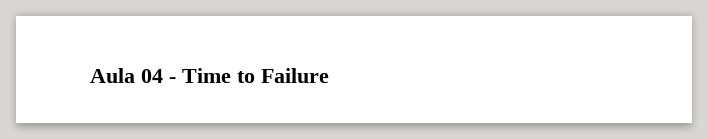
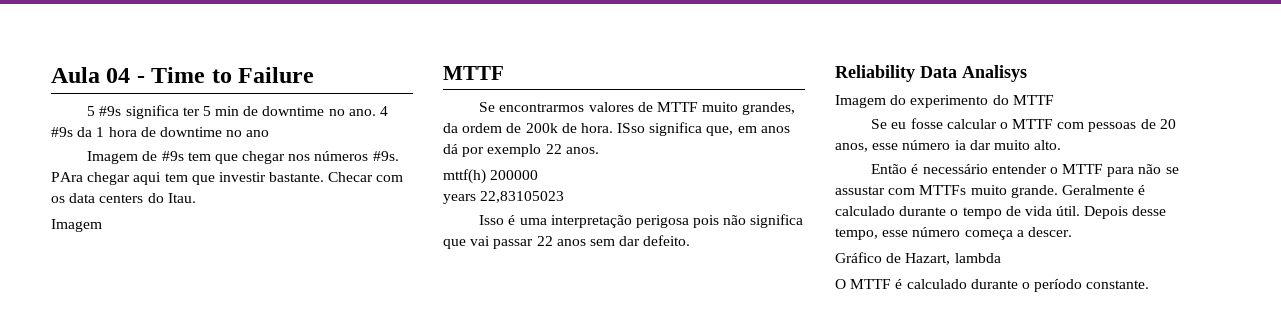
+ 5 #9s significa ter 5 min de downtime no ano. 4 #9s da 1 hora de downtime no ano
+ Imagem de #9s tem que chegar nos números #9s. PAra chegar aqui tem que investir bastante. Checar com os data centers do Itau.
+ Imagem
+ MTTF
+ Se encontrarmos valores de MTTF muito grandes, da ordem de 200k de hora. ISso significa que, em anos dá por exemplo 22 anos.
+ mttf(h) 200000
+ years 22,83105023
+ Isso é uma interpretação perigosa pois não significa que vai passar 22 anos sem dar defeito.
+ Reliability Data Analisys
+ Imagem do experimento do MTTF
+ Se eu fosse calcular o MTTF com pessoas de 20 anos, esse número ia dar muito alto.
+ Então é necessário entender o MTTF para não se assustar com MTTFs muito grande. Geralmente é calculado durante o tempo de vida útil. Depois desse tempo, esse número começa a descer.
+ Gráfico de Hazart, lambda
+ O MTTF é calculado durante o período constante.

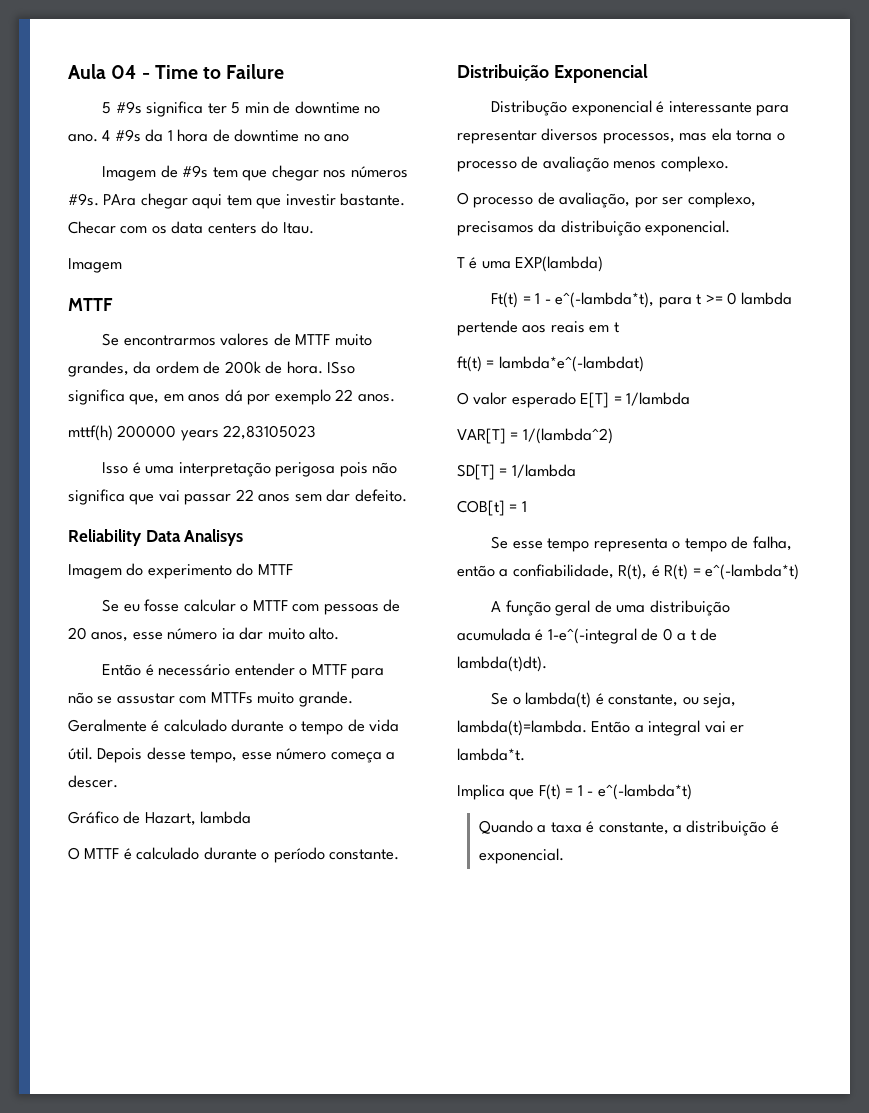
- mttf(h) 200000
- years 22,83105023
+ mttf(h) 200000 years 22,83105023
+ Distribuição Exponencial
+ Distribução exponencial é interessante para representar diversos processos, mas ela torna o processo de avaliação menos complexo.
+ O processo de avaliação, por ser complexo, precisamos da distribuição exponencial.
+ T é uma EXP(lambda)
+ Ft(t) = 1 - e^(-lambda*t), para t >= 0 lambda pertende aos reais em t
+ ft(t) = lambda*e^(-lambdat)
+ O valor esperado E[T] = 1/lambda
+ VAR[T] = 1/(lambda^2)
+ SD[T] = 1/lambda
+ COB[t] = 1
+ Se esse tempo representa o tempo de falha, então a confiabilidade, R(t), é R(t) = e^(-lambda*t)
+ A função geral de uma distribuição acumulada é 1-e^(-integral de 0 a t de lambda(t)dt).
+ Se o lambda(t) é constante, ou seja, lambda(t)=lambda. Então a integral vai er lambda*t.
+ Implica que F(t) = 1 - e^(-lambda*t)
+ Quando a taxa é constante, a distribuição é exponencial.

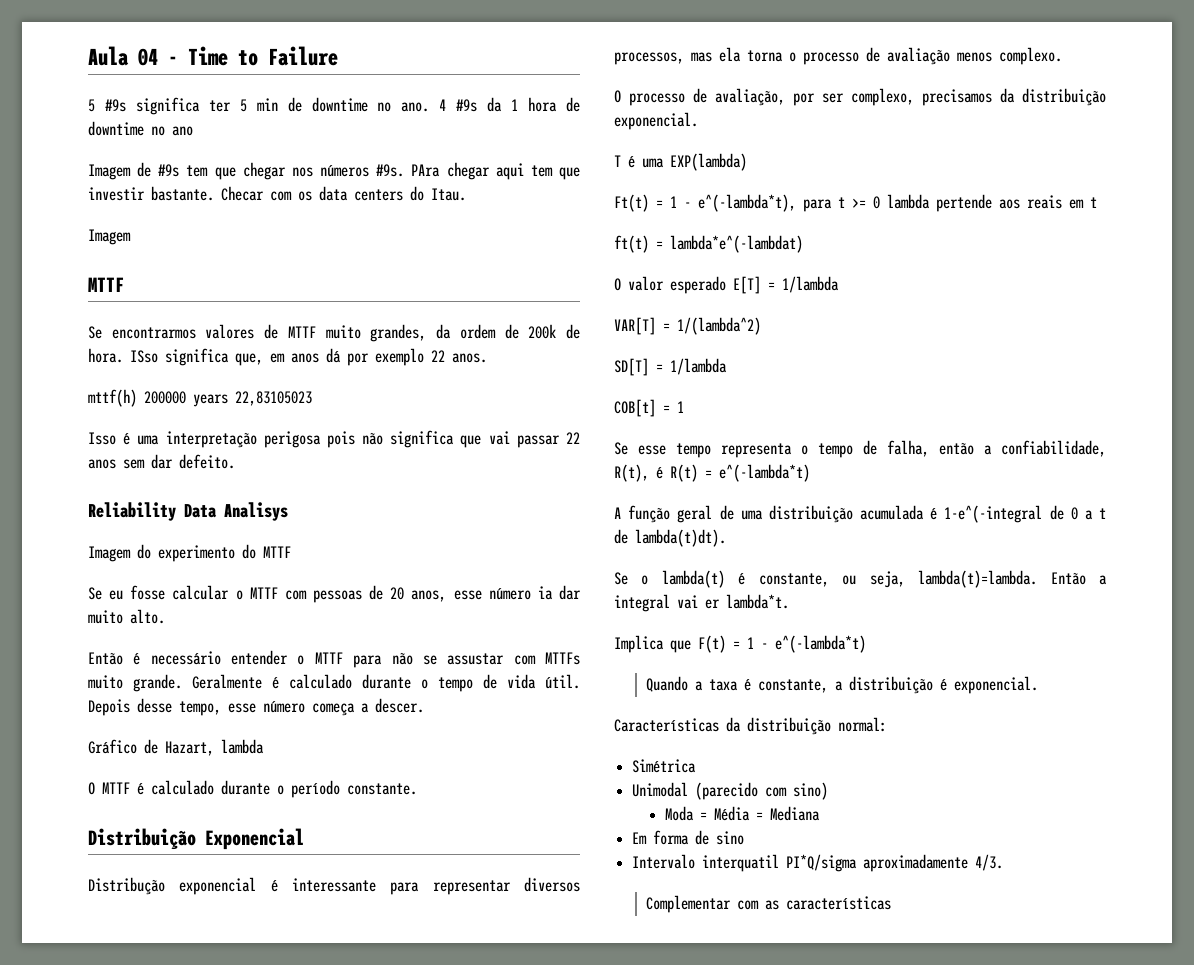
+ Características da distribuição normal:
+ Simétrica
+ Unimodal (parecido com sino)
+ Moda = Média = Mediana
+ Em forma de sino
+ Intervalo interquatil PI*Q/sigma aproximadamente 4/3.
+ Complementar com as características

